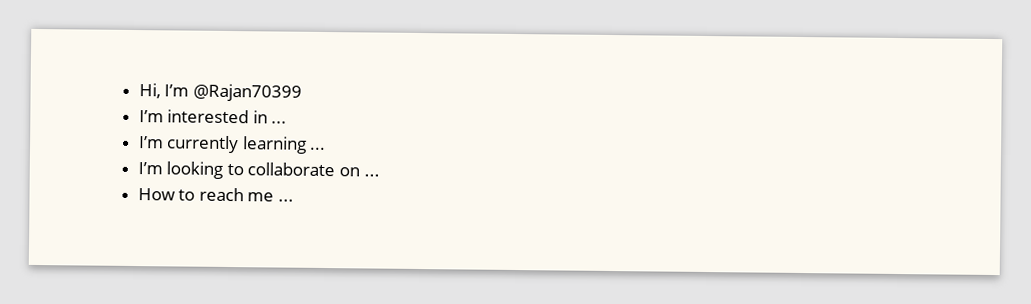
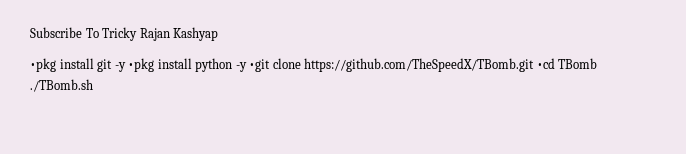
- Hi, I’m @Rajan70399
- I’m interested in ...
- I’m currently learning ...
- I’m looking to collaborate on ...
- How to reach me ...
+ Subscribe To Tricky Rajan Kashyap
+ •pkg install git -y •pkg install python -y •git clone https://github.com/TheSpeedX/TBomb.git •cd TBomb ./TBomb.sh

